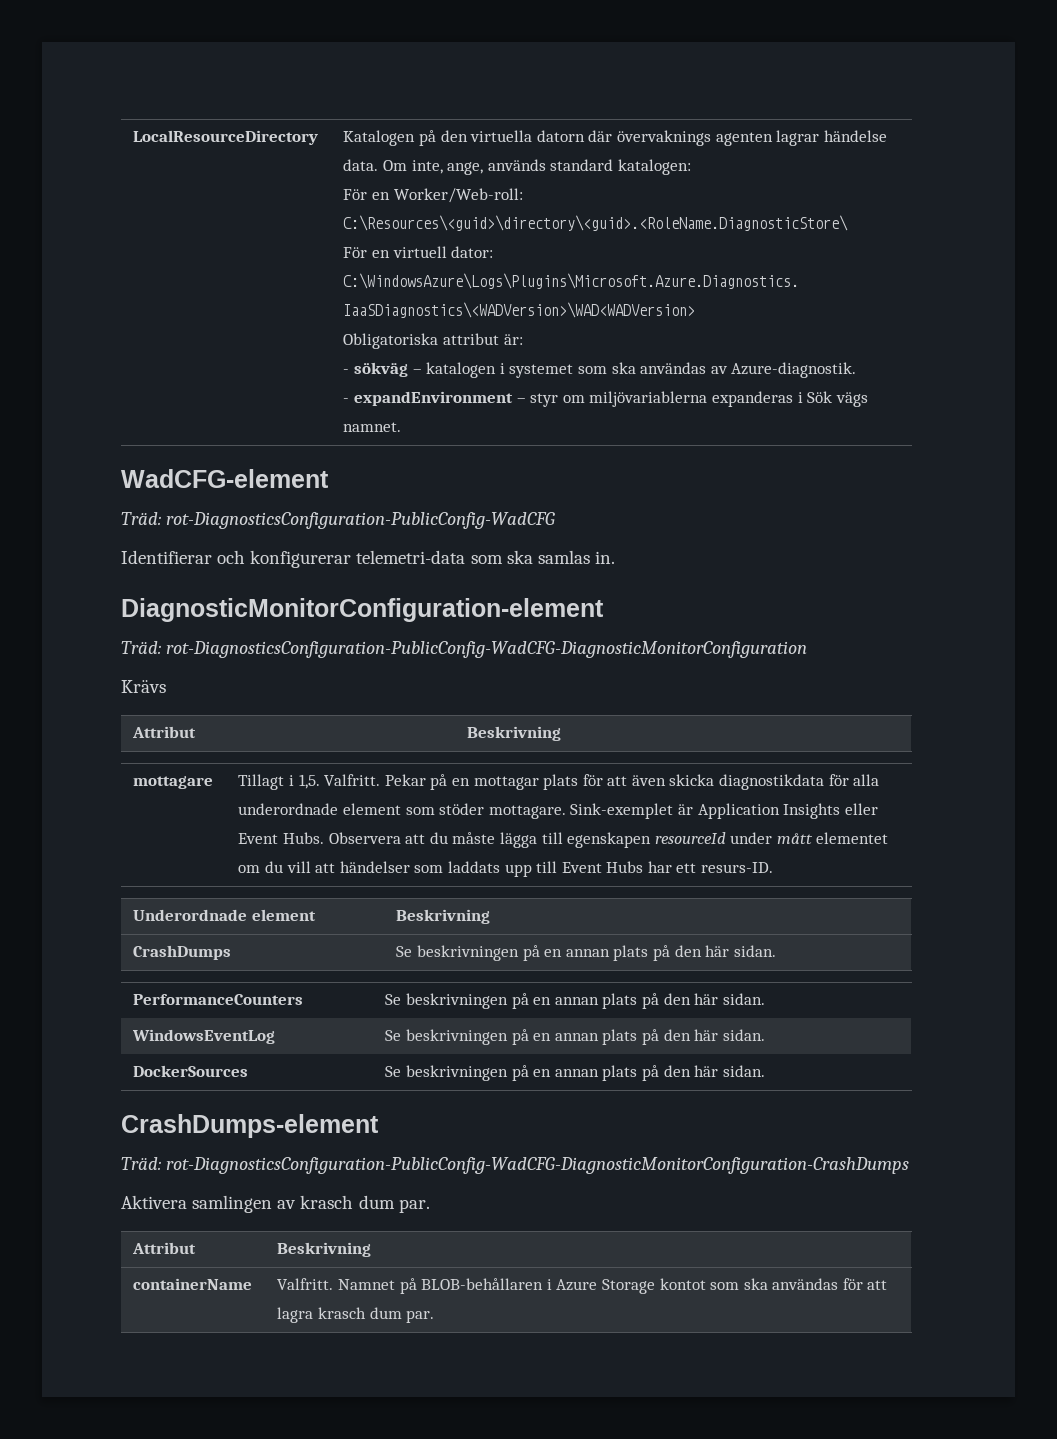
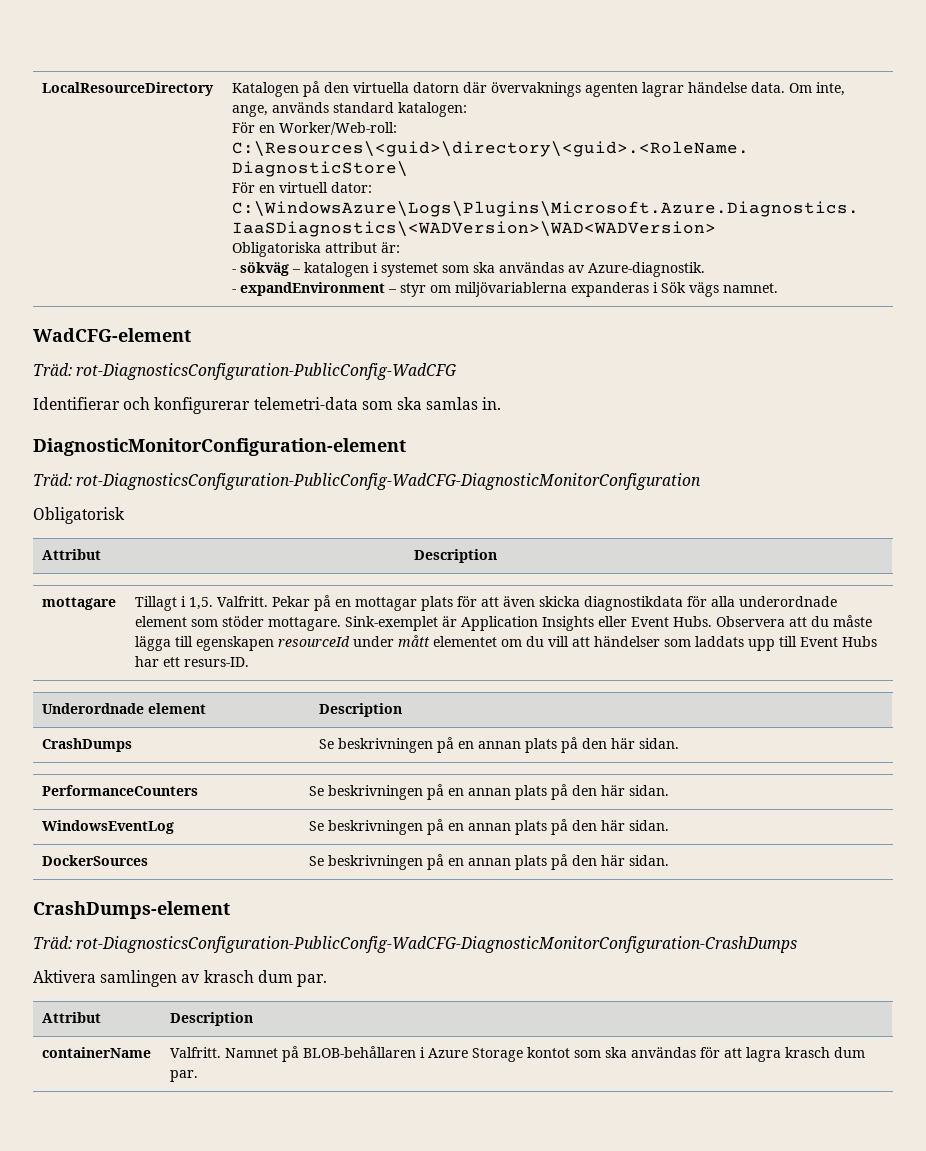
- Krävs
- Attribut | Beskrivning
+ Obligatorisk
+ Attribut | Description
- Underordnade element | Beskrivning
+ Underordnade element | Description
  Aktivera samlingen av krasch dum par.
- Attribut | Beskrivning
+ Attribut | Description

